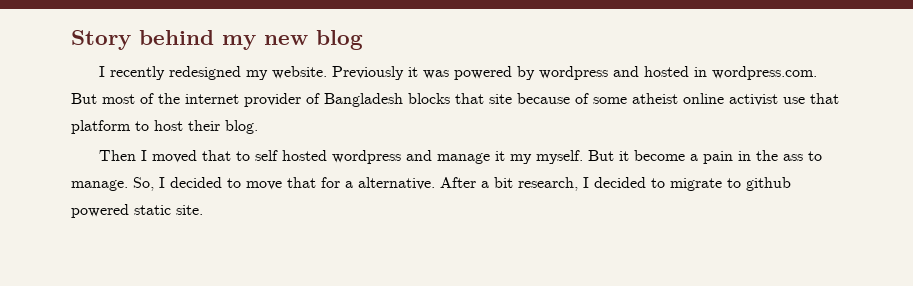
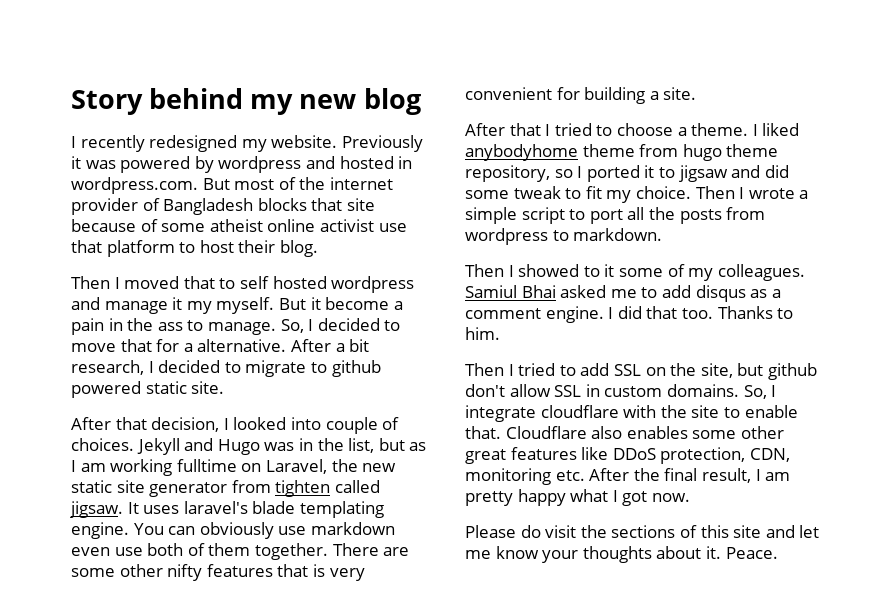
+ After that decision, I looked into couple of choices. Jekyll and Hugo was in the list, but as I am working fulltime on Laravel, the new static site generator from tighten called jigsaw. It uses laravel's blade templating engine. You can obviously use markdown even use both of them together. There are some other nifty features that is very convenient for building a site.
+ After that I tried to choose a theme. I liked anybodyhome theme from hugo theme repository, so I ported it to jigsaw and did some tweak to fit my choice. Then I wrote a simple script to port all the posts from wordpress to markdown.
+ Then I showed to it some of my colleagues. Samiul Bhai asked me to add disqus as a comment engine. I did that too. Thanks to him.
+ Then I tried to add SSL on the site, but github don't allow SSL in custom domains. So, I integrate cloudflare with the site to enable that. Cloudflare also enables some other great features like DDoS protection, CDN, monitoring etc. After the final result, I am pretty happy what I got now.
+ Please do visit the sections of this site and let me know your thoughts about it. Peace.

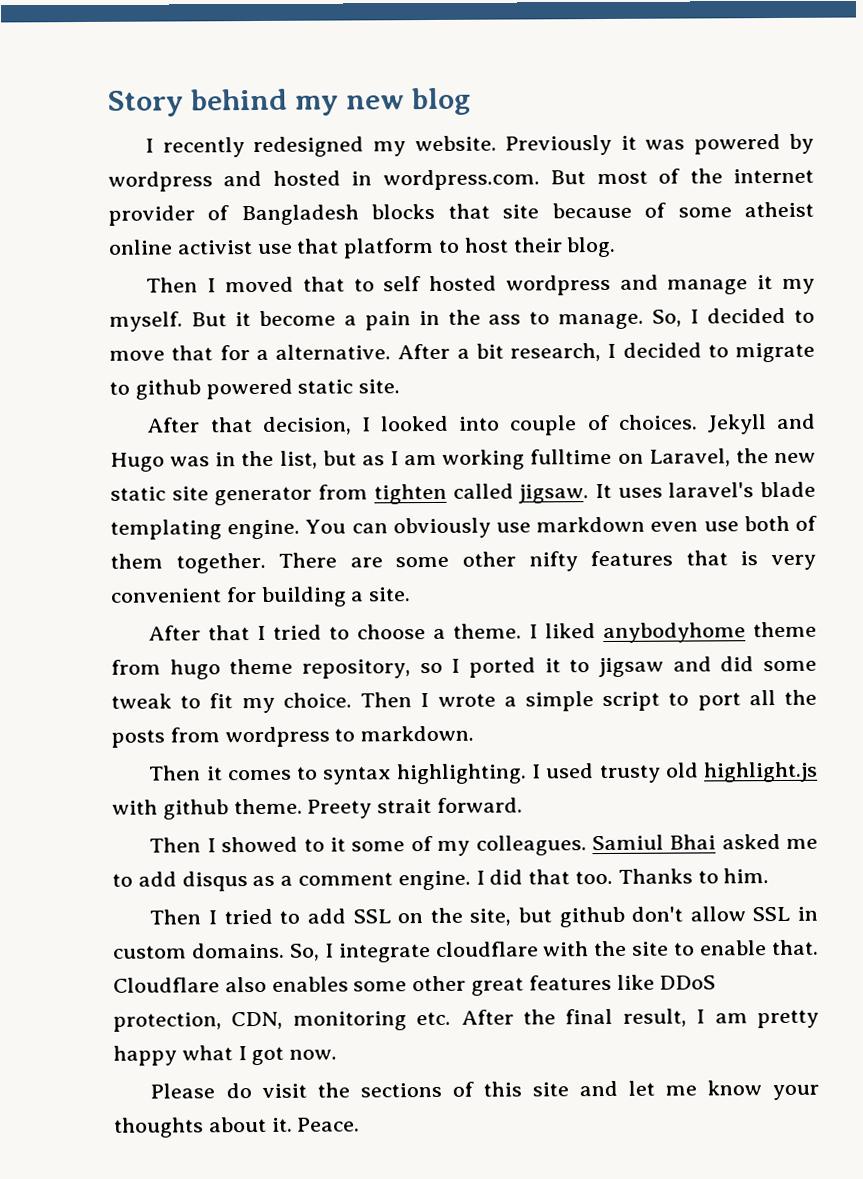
+ Then it comes to syntax highlighting. I used trusty old highlight.js with github theme. Preety strait forward.

